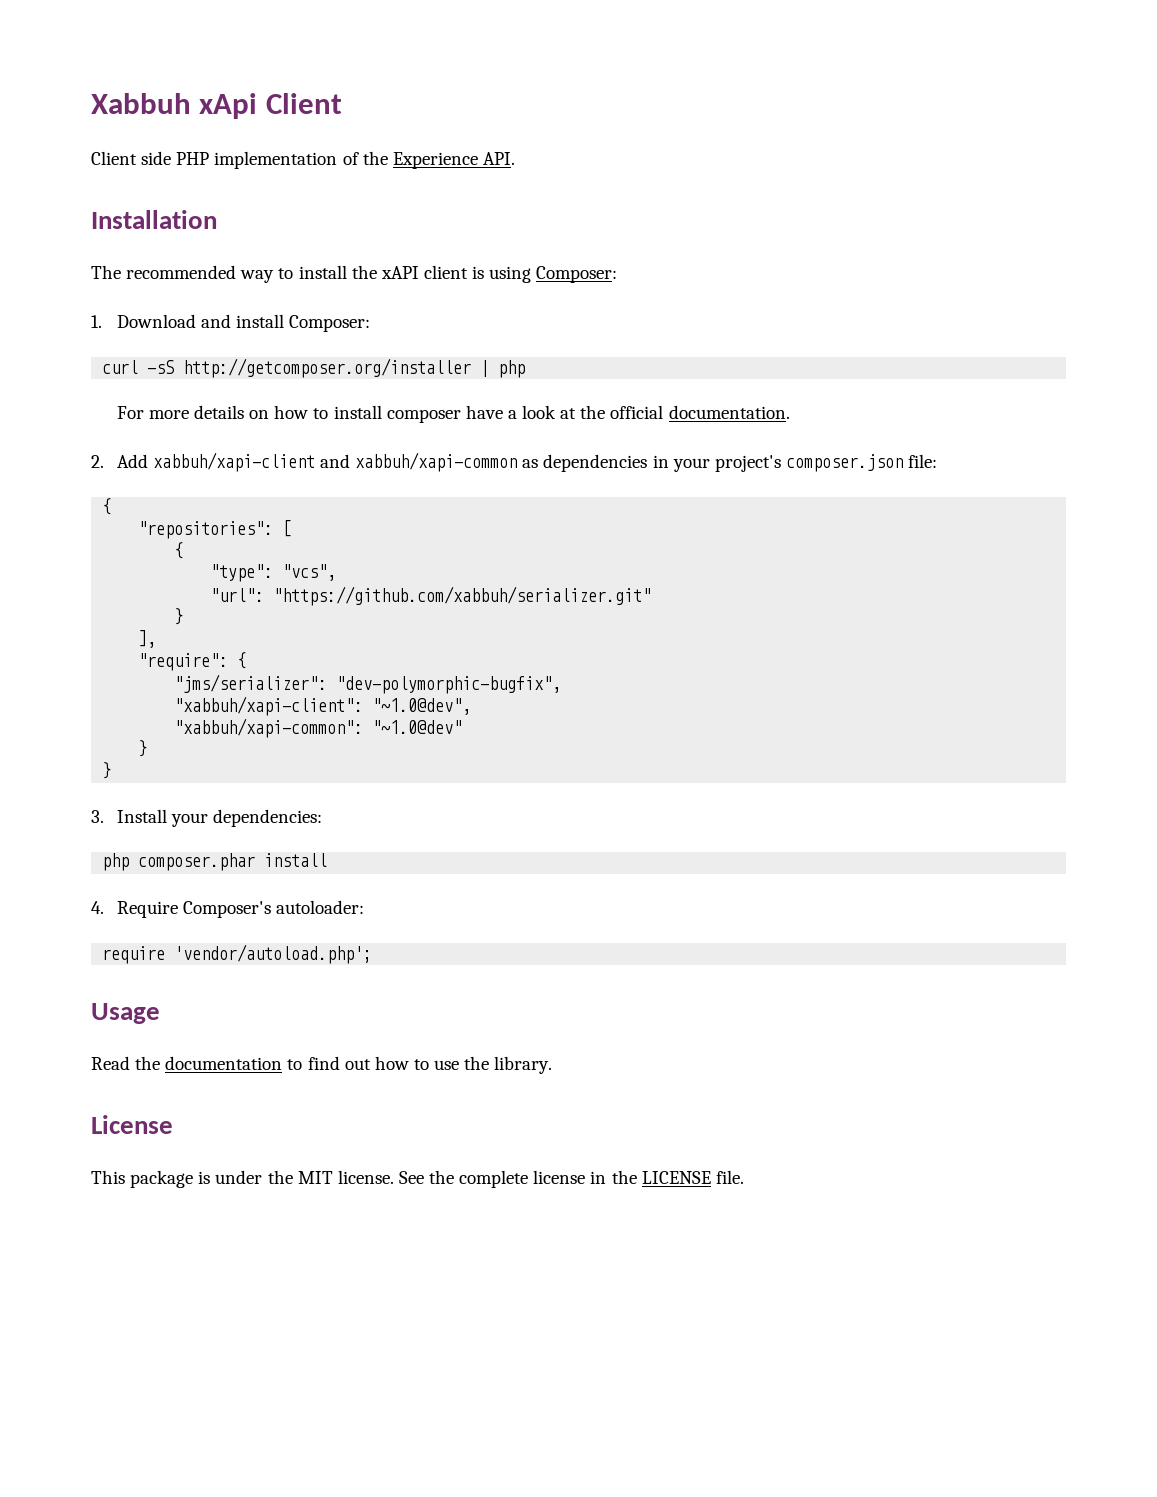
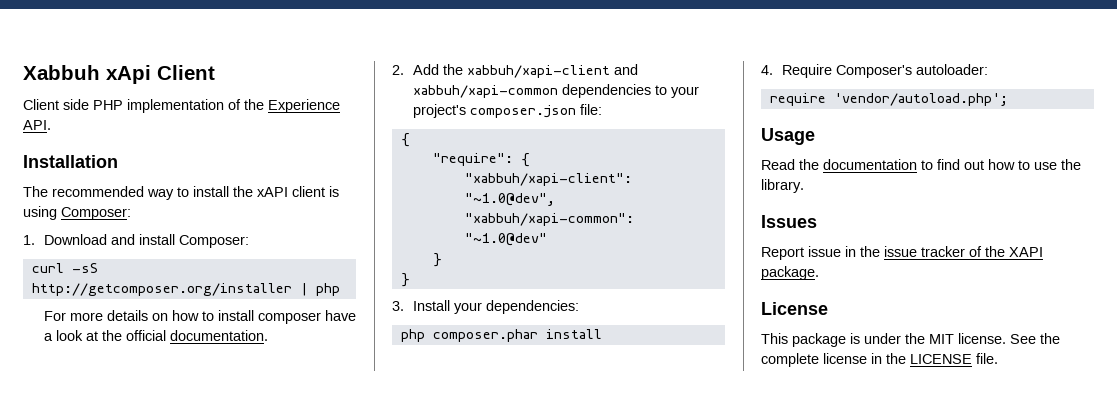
- 2. Add xabbuh/xapi-client and xabbuh/xapi-common as dependencies in your project's composer.json file:
+ 2. Add the xabbuh/xapi-client and xabbuh/xapi-common dependencies to your project's composer.json file:
- "repositories": [
- {
- "type": "vcs",
- "url": "https://github.com/xabbuh/serializer.git"
- }
- ],
- "jms/serializer": "dev-polymorphic-bugfix",
+ Issues
+ Report issue in the issue tracker of the XAPI package.

